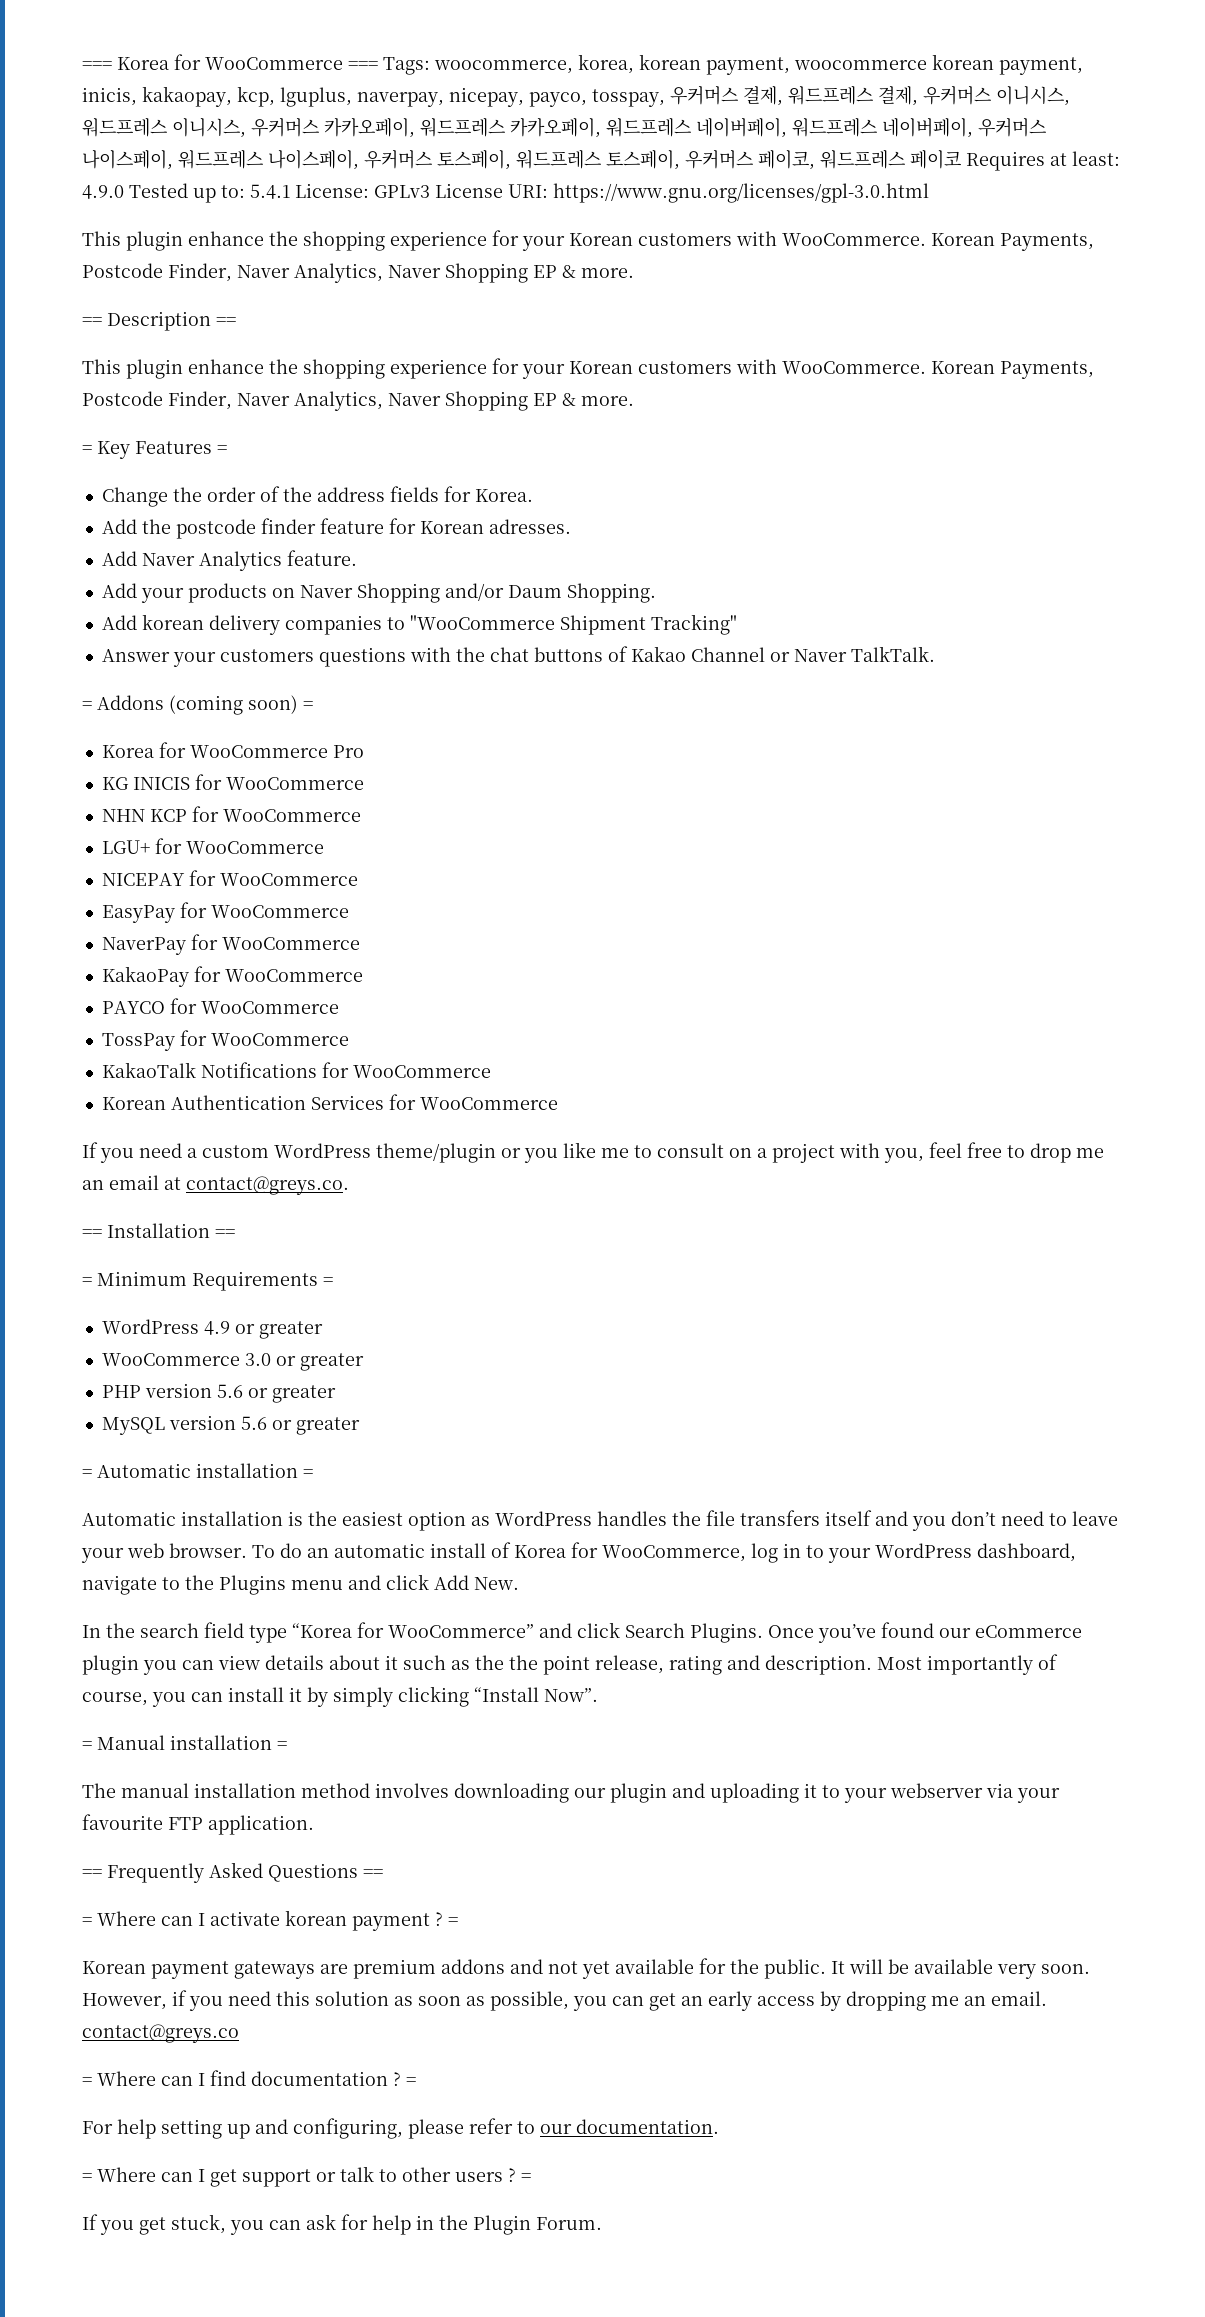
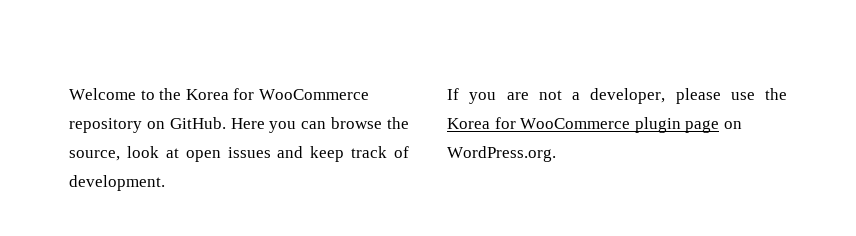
- === Korea for WooCommerce === Tags: woocommerce, korea, korean payment, woocommerce korean payment, inicis, kakaopay, kcp, lguplus, naverpay, nicepay, payco, tosspay, 우커머스 결제, 워드프레스 결제, 우커머스 이니시스, 워드프레스 이니시스, 우커머스 카카오페이, 워드프레스 카카오페이, 워드프레스 네이버페이, 워드프레스 네이버페이, 우커머스 나이스페이, 워드프레스 나이스페이, 우커머스 토스페이, 워드프레스 토스페이, 우커머스 페이코, 워드프레스 페이코 Requires at least: 4.9.0 Tested up to: 5.4.1 License: GPLv3 License URI: https://www.gnu.org/licenses/gpl-3.0.html
- This plugin enhance the shopping experience for your Korean customers with WooCommerce. Korean Payments, Postcode Finder, Naver Analytics, Naver Shopping EP & more.
- == Description ==
- This plugin enhance the shopping experience for your Korean customers with WooCommerce. Korean Payments, Postcode Finder, Naver Analytics, Naver Shopping EP & more.
- = Key Features =
- Change the order of the address fields for Korea.
- Add the postcode finder feature for Korean adresses.
- Add Naver Analytics feature.
- Add your products on Naver Shopping and/or Daum Shopping.
- Add korean delivery companies to "WooCommerce Shipment Tracking"
- Answer your customers questions with the chat buttons of Kakao Channel or Naver TalkTalk.
- = Addons (coming soon) =
- Korea for WooCommerce Pro
- KG INICIS for WooCommerce
- NHN KCP for WooCommerce
- LGU+ for WooCommerce
- NICEPAY for WooCommerce
- EasyPay for WooCommerce
- NaverPay for WooCommerce
- KakaoPay for WooCommerce
- PAYCO for WooCommerce
- TossPay for WooCommerce
- KakaoTalk Notifications for WooCommerce
- Korean Authentication Services for WooCommerce
- If you need a custom WordPress theme/plugin or you like me to consult on a project with you, feel free to drop me an email at contact@greys.co.
- == Installation ==
- = Minimum Requirements =
- WordPress 4.9 or greater
- WooCommerce 3.0 or greater
- PHP version 5.6 or greater
- MySQL version 5.6 or greater
- = Automatic installation =
- Automatic installation is the easiest option as WordPress handles the file transfers itself and you don’t need to leave your web browser. To do an automatic install of Korea for WooCommerce, log in to your WordPress dashboard, navigate to the Plugins menu and click Add New.
- In the search field type “Korea for WooCommerce” and click Search Plugins. Once you’ve found our eCommerce plugin you can view details about it such as the the point release, rating and description. Most importantly of course, you can install it by simply clicking “Install Now”.
- = Manual installation =
- The manual installation method involves downloading our plugin and uploading it to your webserver via your favourite FTP application.
- == Frequently Asked Questions ==
- = Where can I activate korean payment ? =
- Korean payment gateways are premium addons and not yet available for the public. It will be available very soon. However, if you need this solution as soon as possible, you can get an early access by dropping me an email. contact@greys.co
- = Where can I find documentation ? =
- For help setting up and configuring, please refer to our documentation.
- = Where can I get support or talk to other users ? =
- If you get stuck, you can ask for help in the Plugin Forum.
+ Welcome to the Korea for WooCommerce repository on GitHub. Here you can browse the source, look at open issues and keep track of development.
+ If you are not a developer, please use the Korea for WooCommerce plugin page on WordPress.org.

